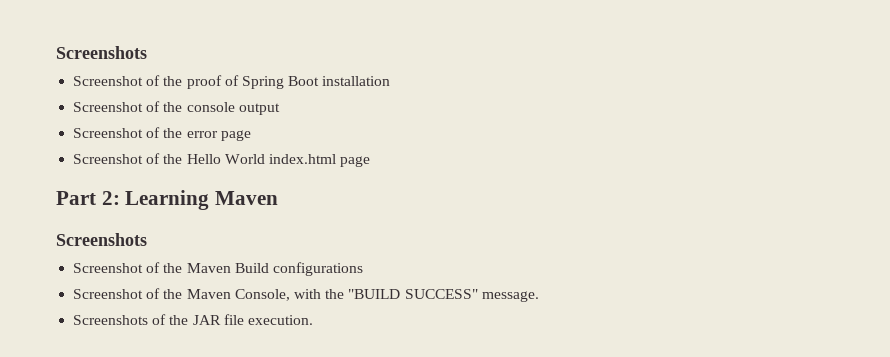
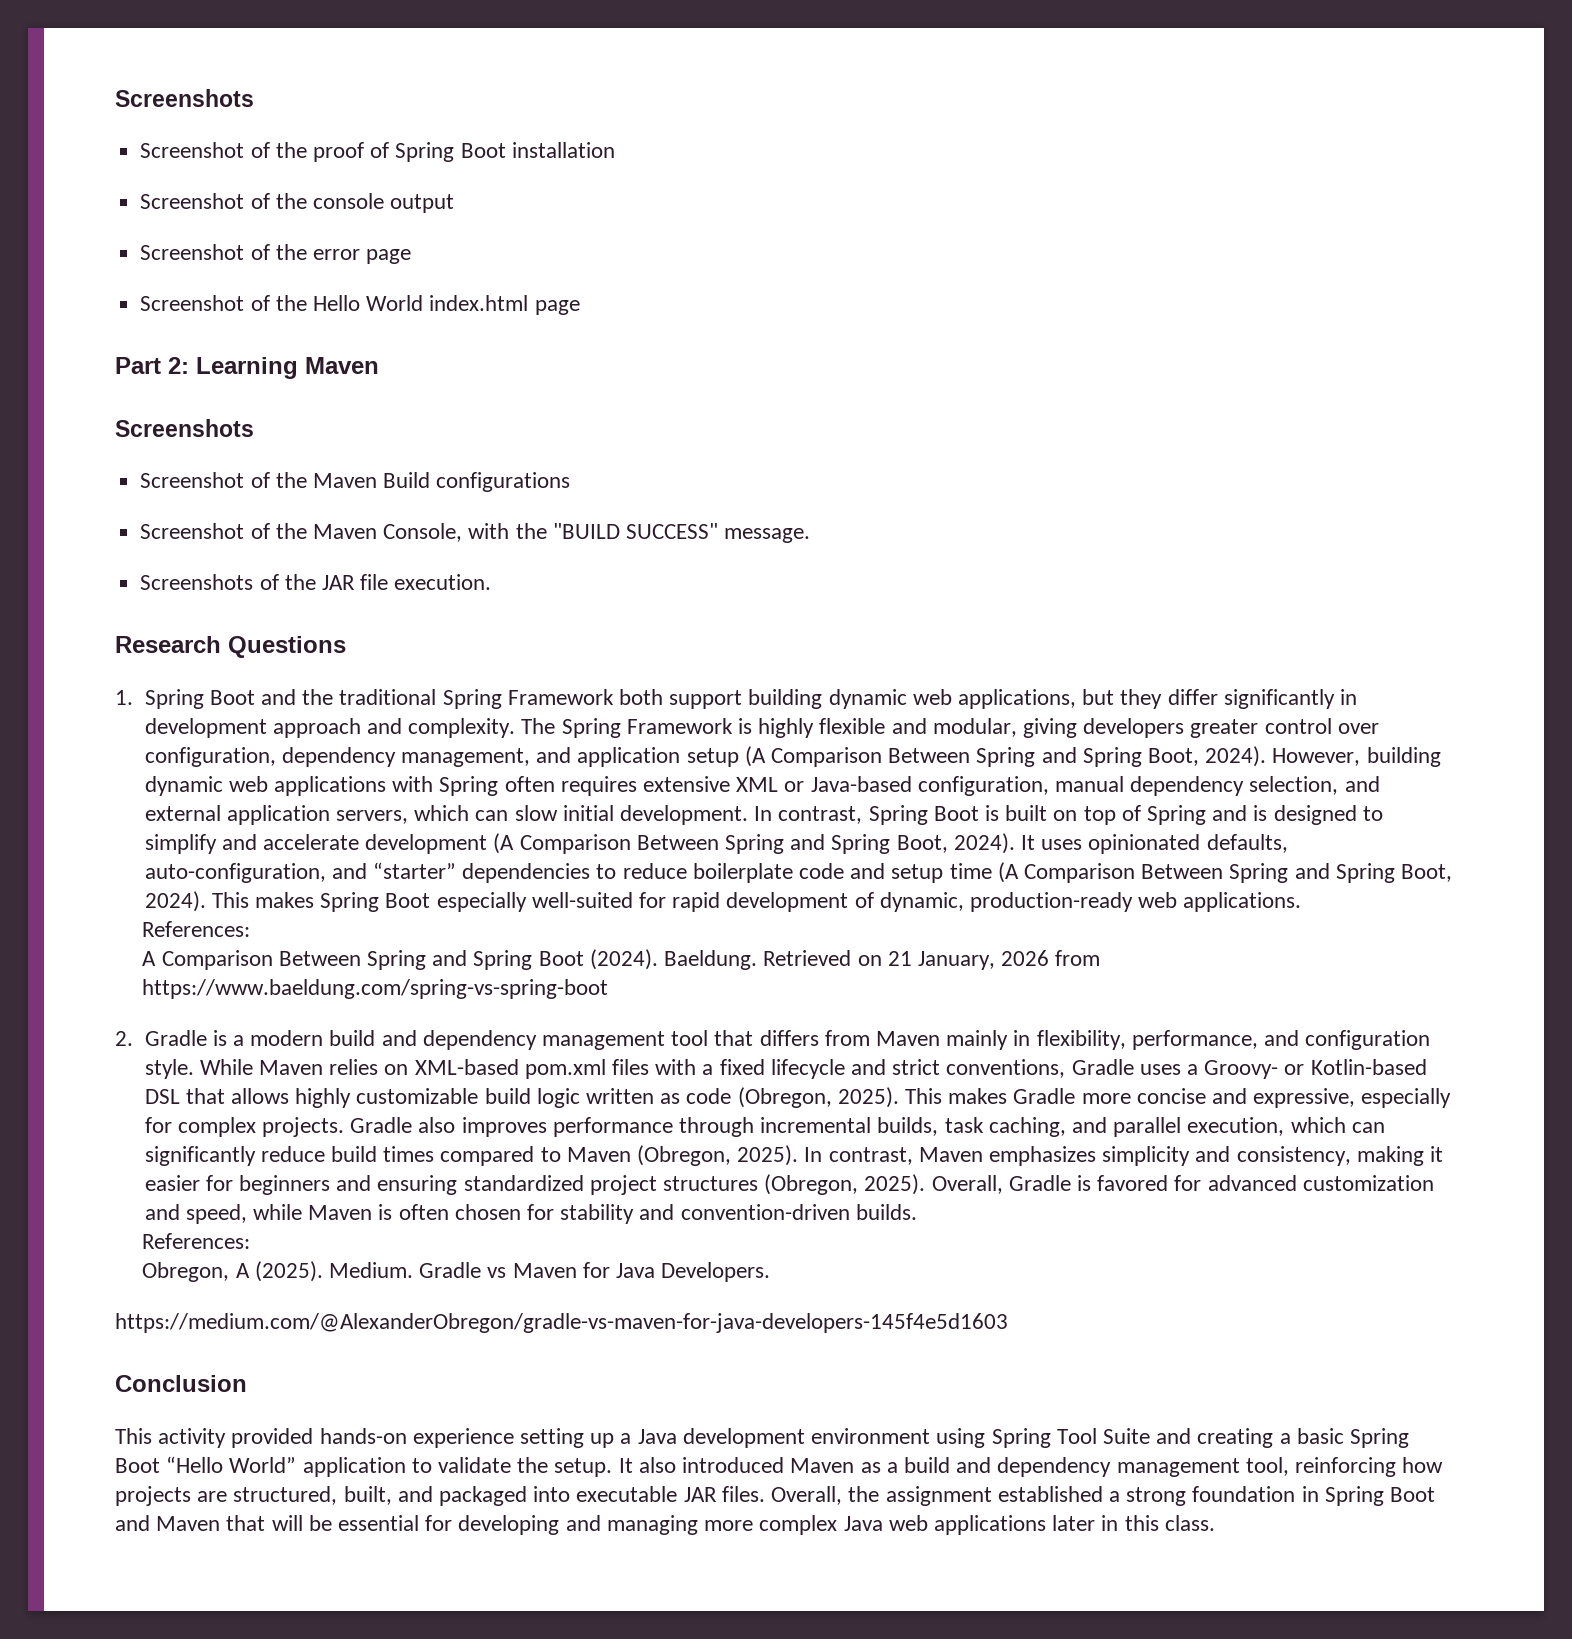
+ Research Questions
+ 1. Spring Boot and the traditional Spring Framework both support building dynamic web applications, but they differ significantly in development approach and complexity. The Spring Framework is highly flexible and modular, giving developers greater control over configuration, dependency management, and application setup (A Comparison Between Spring and Spring Boot, 2024). However, building dynamic web applications with Spring often requires extensive XML or Java-based configuration, manual dependency selection, and external application servers, which can slow initial development. In contrast, Spring Boot is built on top of Spring and is designed to simplify and accelerate development (A Comparison Between Spring and Spring Boot, 2024). It uses opinionated defaults, auto-configuration, and “starter” dependencies to reduce boilerplate code and setup time (A Comparison Between Spring and Spring Boot, 2024). This makes Spring Boot especially well-suited for rapid development of dynamic, production-ready web applications.
+ References:
+ A Comparison Between Spring and Spring Boot (2024). Baeldung. Retrieved on 21 January, 2026 from https://www.baeldung.com/spring-vs-spring-boot
+ 2. Gradle is a modern build and dependency management tool that differs from Maven mainly in flexibility, performance, and configuration style. While Maven relies on XML-based pom.xml files with a fixed lifecycle and strict conventions, Gradle uses a Groovy- or Kotlin-based DSL that allows highly customizable build logic written as code (Obregon, 2025). This makes Gradle more concise and expressive, especially for complex projects. Gradle also improves performance through incremental builds, task caching, and parallel execution, which can significantly reduce build times compared to Maven (Obregon, 2025). In contrast, Maven emphasizes simplicity and consistency, making it easier for beginners and ensuring standardized project structures (Obregon, 2025). Overall, Gradle is favored for advanced customization and speed, while Maven is often chosen for stability and convention-driven builds.
+ References:
+ Obregon, A (2025). Medium. Gradle vs Maven for Java Developers.
+ https://medium.com/@AlexanderObregon/gradle-vs-maven-for-java-developers-145f4e5d1603
+ Conclusion
+ This activity provided hands-on experience setting up a Java development environment using Spring Tool Suite and creating a basic Spring Boot “Hello World” application to validate the setup. It also introduced Maven as a build and dependency management tool, reinforcing how projects are structured, built, and packaged into executable JAR files. Overall, the assignment established a strong foundation in Spring Boot and Maven that will be essential for developing and managing more complex Java web applications later in this class.

